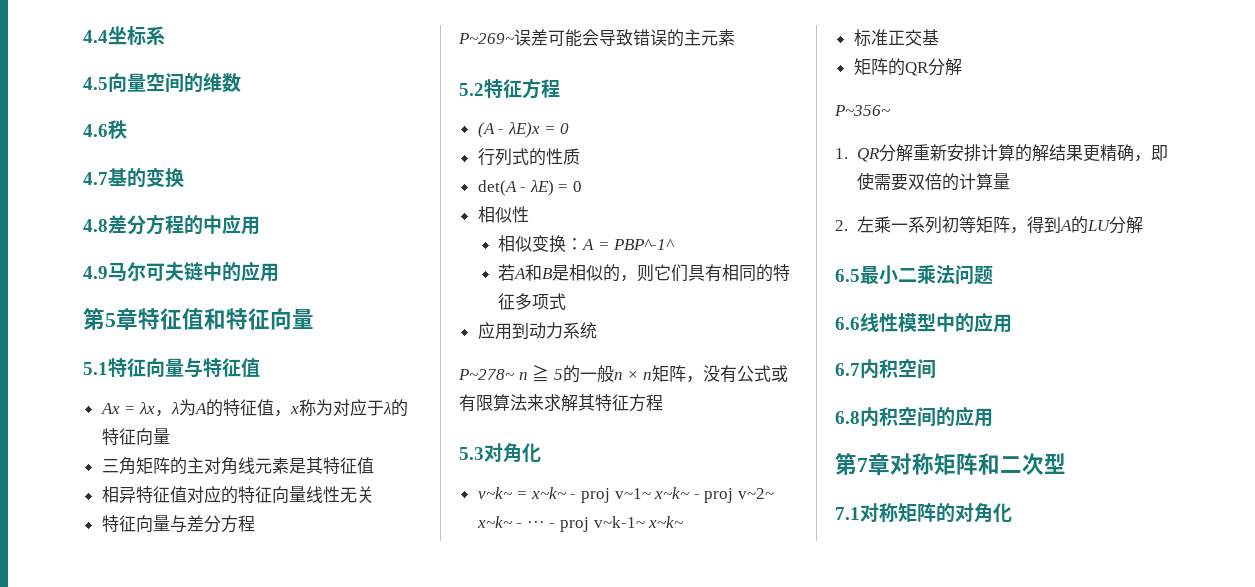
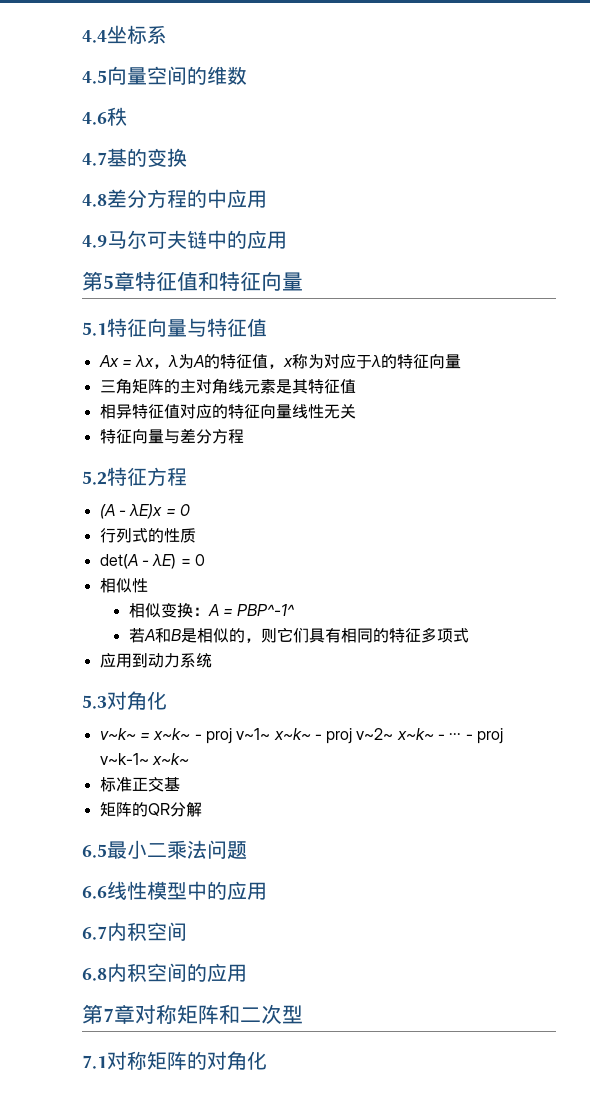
- P~269~误差可能会导致错误的主元素
- P~278~ n ≧ 5的一般n × n矩阵，没有公式或有限算法来求解其特征方程
- P~356~
- 1. QR分解重新安排计算的解结果更精确，即使需要双倍的计算量
- 2.左乘一系列初等矩阵，得到A的LU分解

